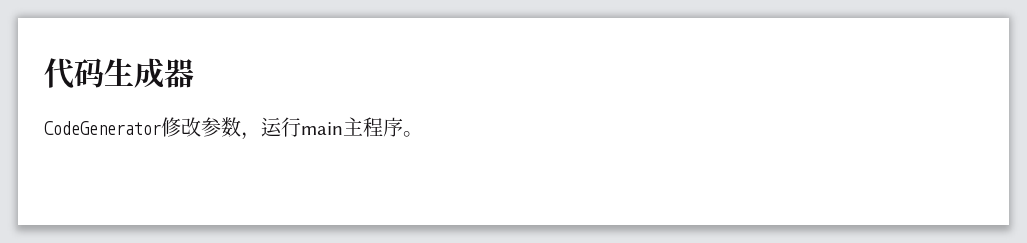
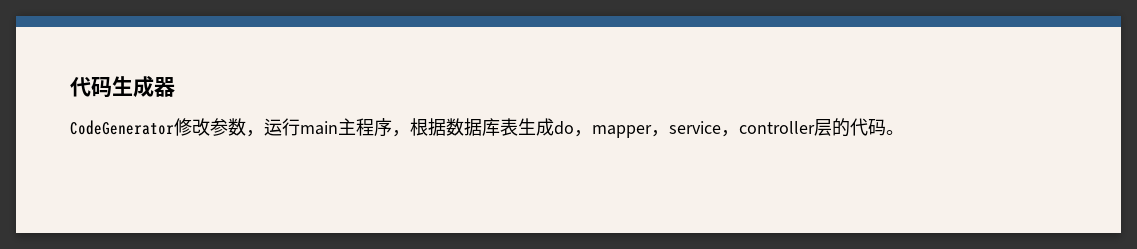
- CodeGenerator修改参数，运行main主程序。
+ CodeGenerator修改参数，运行main主程序，根据数据库表生成do，mapper，service，controller层的代码。

